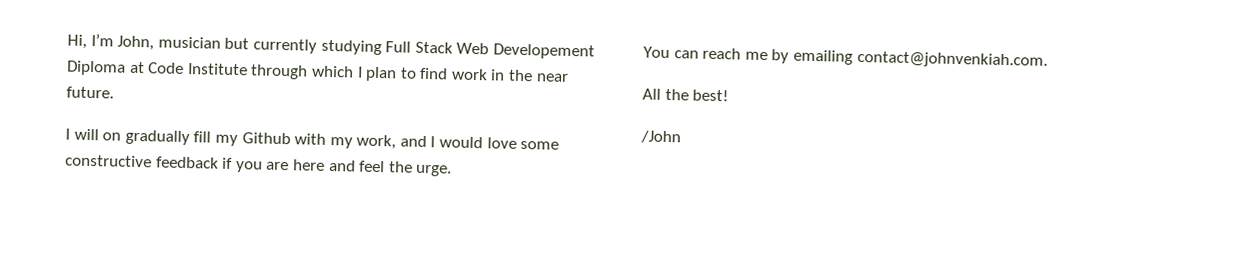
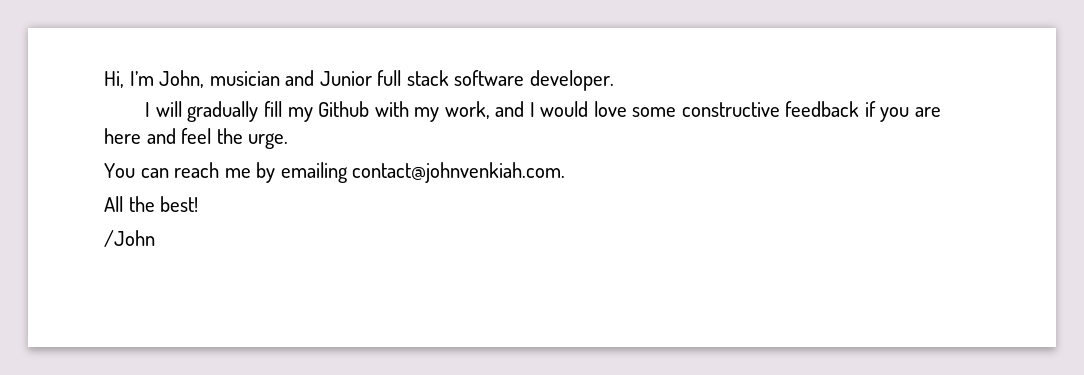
- Hi, I’m John, musician but currently studying Full Stack Web Developement Diploma at Code Institute through which I plan to find work in the near future.
+ Hi, I’m John, musician and Junior full stack software developer.
- I will on gradually fill my Github with my work, and I would love some constructive feedback if you are here and feel the urge.
+ I will gradually fill my Github with my work, and I would love some constructive feedback if you are here and feel the urge.

